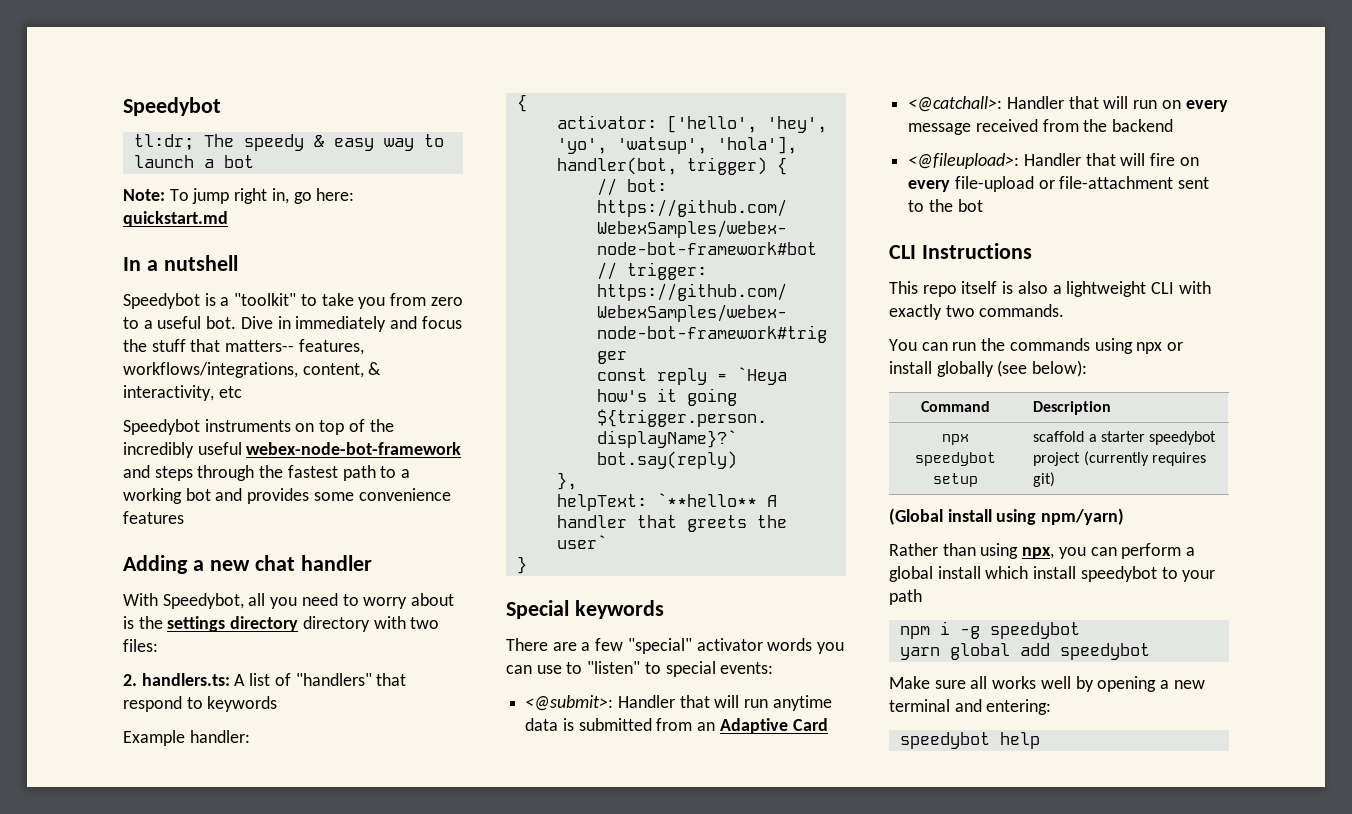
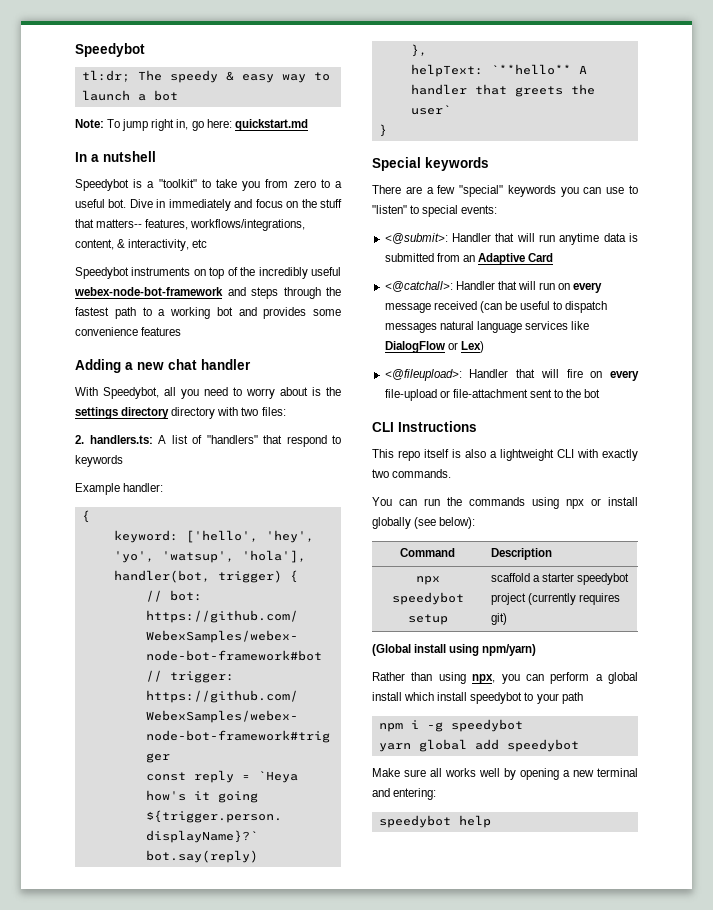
- Dive in immediately and focus the stuff that matters-- features, workflows/integrations, content, & interactivity, etc
+ Dive in immediately and focus on the stuff that matters-- features, workflows/integrations, content, & interactivity, etc
- activator: ['hello', 'hey', 'yo', 'watsup', 'hola'],
+ keyword: ['hello', 'hey', 'yo', 'watsup', 'hola'],
- There are a few "special" activator words you can use to "listen" to special events:
+ There are a few "special" keywords you can use to "listen" to special events:
- <@catchall>: Handler that will run on every message received from the backend
+ <@catchall>: Handler that will run on every message received (can be useful to dispatch messages natural language services like DialogFlow or Lex)

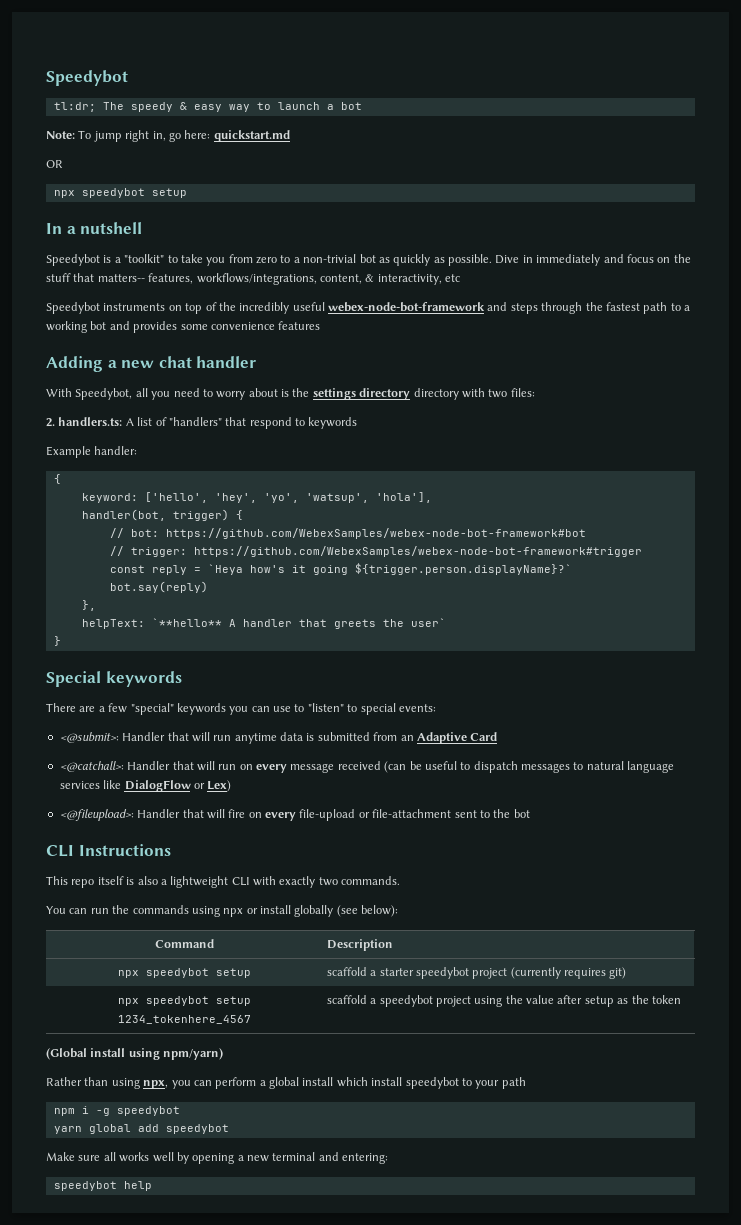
+ OR
+ npx speedybot setup
- Speedybot is a "toolkit" to take you from zero to a useful bot.
+ Speedybot is a "toolkit" to take you from zero to a non-trivial bot as quickly as possible.
- <@catchall>: Handler that will run on every message received (can be useful to dispatch messages natural language services like DialogFlow or Lex)
+ <@catchall>: Handler that will run on every message received (can be useful to dispatch messages to natural language services like DialogFlow or Lex)
+ npx speedybot setup 1234_tokenhere_4567 | scaffold a speedybot project using the value after setup as the token

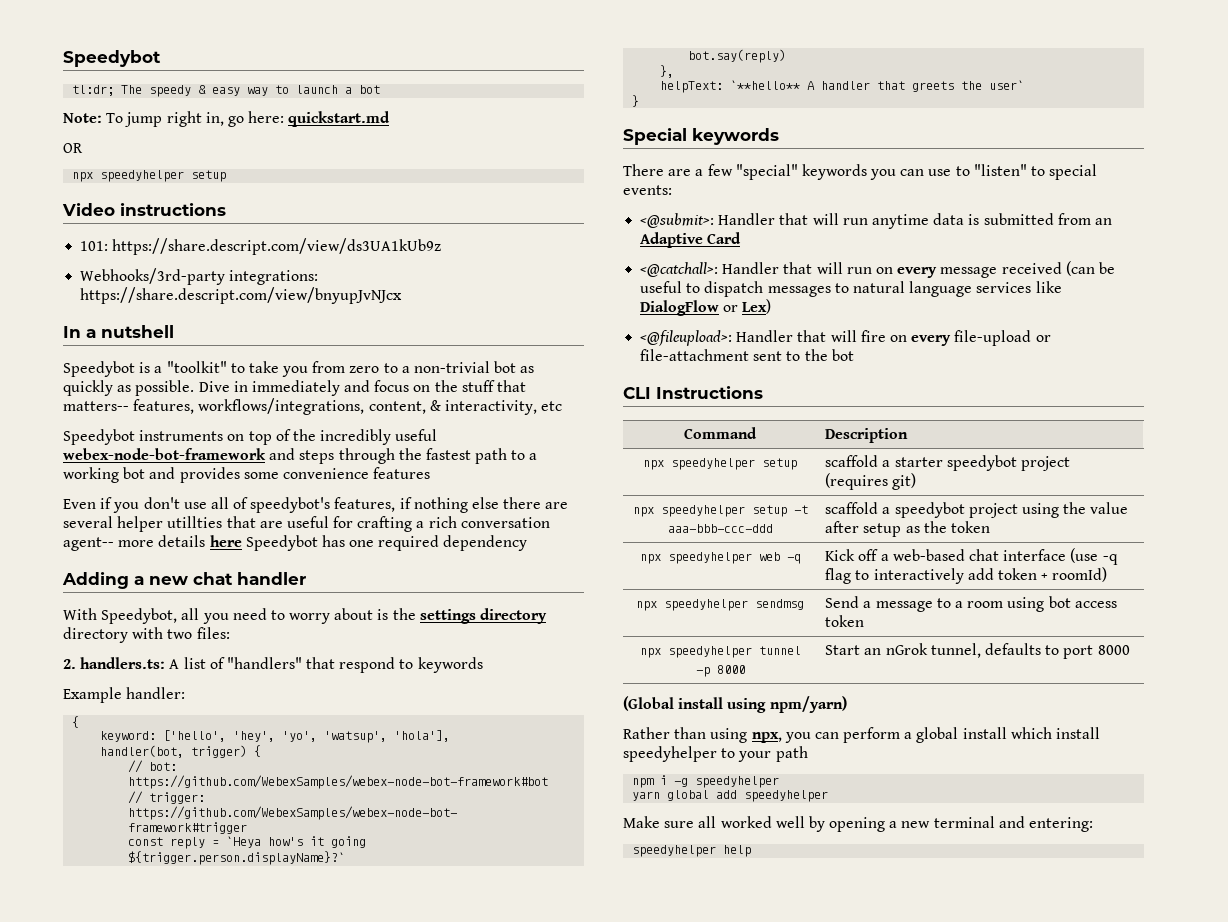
  OR
- npx speedybot setup
+ npx speedyhelper setup
+ Video instructions
+ 101: https://share.descript.com/view/ds3UA1kUb9z
+ Webhooks/3rd-party integrations: https://share.descript.com/view/bnyupJvNJcx
+ Even if you don't use all of speedybot's features, if nothing else there are several helper utillties that are useful for crafting a rich conversation agent-- more details here Speedybot has one required dependency
- This repo itself is also a lightweight CLI with exactly two commands.
- You can run the commands using npx or install globally (see below):
- npx speedybot setup | scaffold a starter speedybot project (currently requires git)
+ npx speedyhelper setup | scaffold a starter speedybot project (requires git)
- npx speedybot setup 1234_tokenhere_4567 | scaffold a speedybot project using the value after setup as the token
+ npx speedyhelper setup -t aaa-bbb-ccc-ddd | scaffold a speedybot project using the value after setup as the token
+ npx speedyhelper web -q | Kick off a web-based chat interface (use -q flag to interactively add token + roomId)
+ npx speedyhelper sendmsg | Send a message to a room using bot access token
+ npx speedyhelper tunnel -p 8000 | Start an nGrok tunnel, defaults to port 8000
- Rather than using npx, you can perform a global install which install speedybot to your path
+ Rather than using npx, you can perform a global install which install speedyhelper to your path
- npm i -g speedybot
+ npm i -g speedyhelper
- yarn global add speedybot
+ yarn global add speedyhelper
- Make sure all works well by opening a new terminal and entering:
+ Make sure all worked well by opening a new terminal and entering:
- speedybot help
+ speedyhelper help

